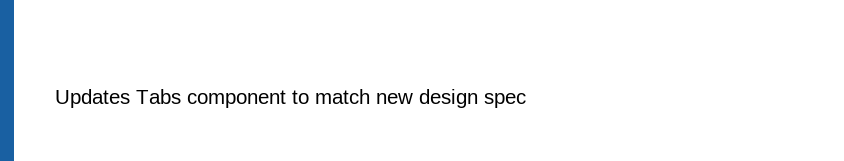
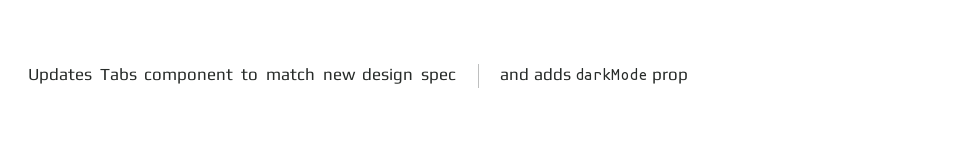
- Updates Tabs component to match new design spec
+ Updates Tabs component to match new design spec and adds darkMode prop

